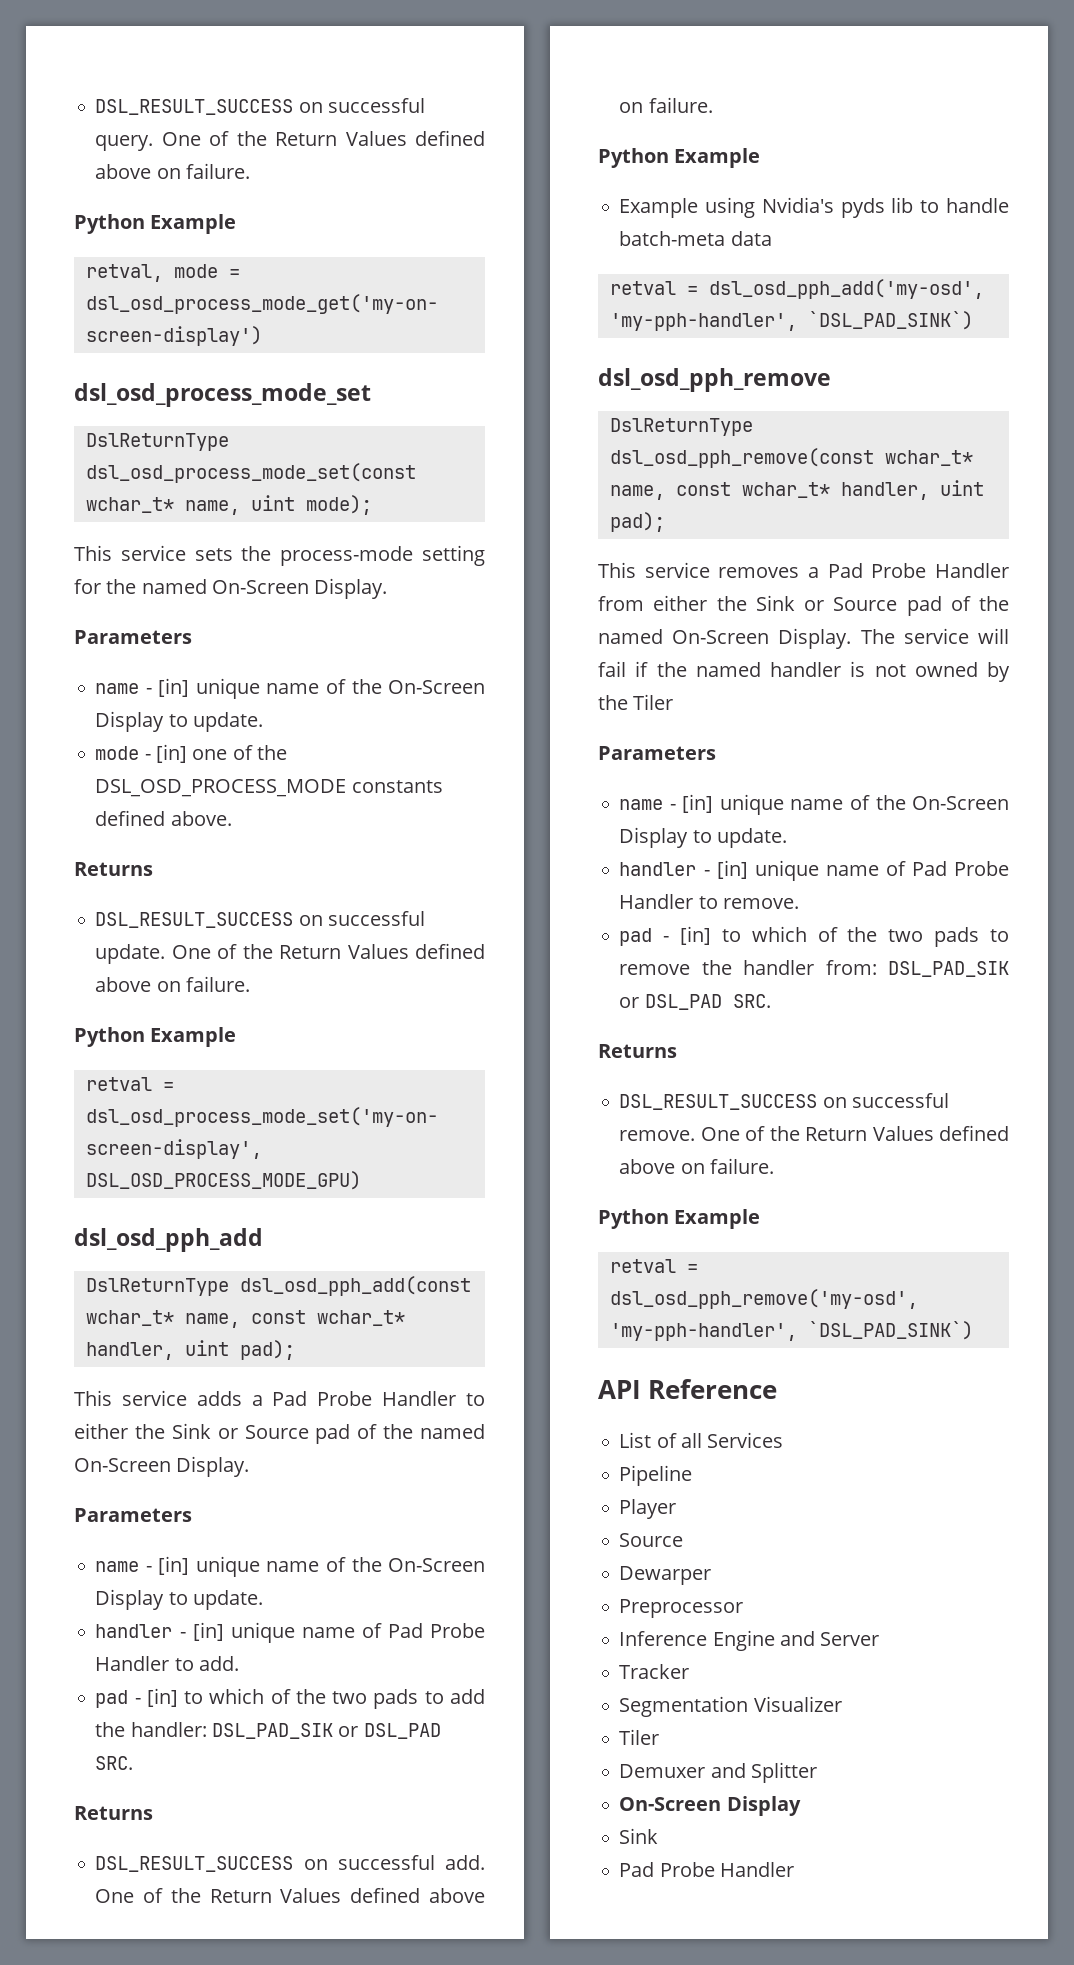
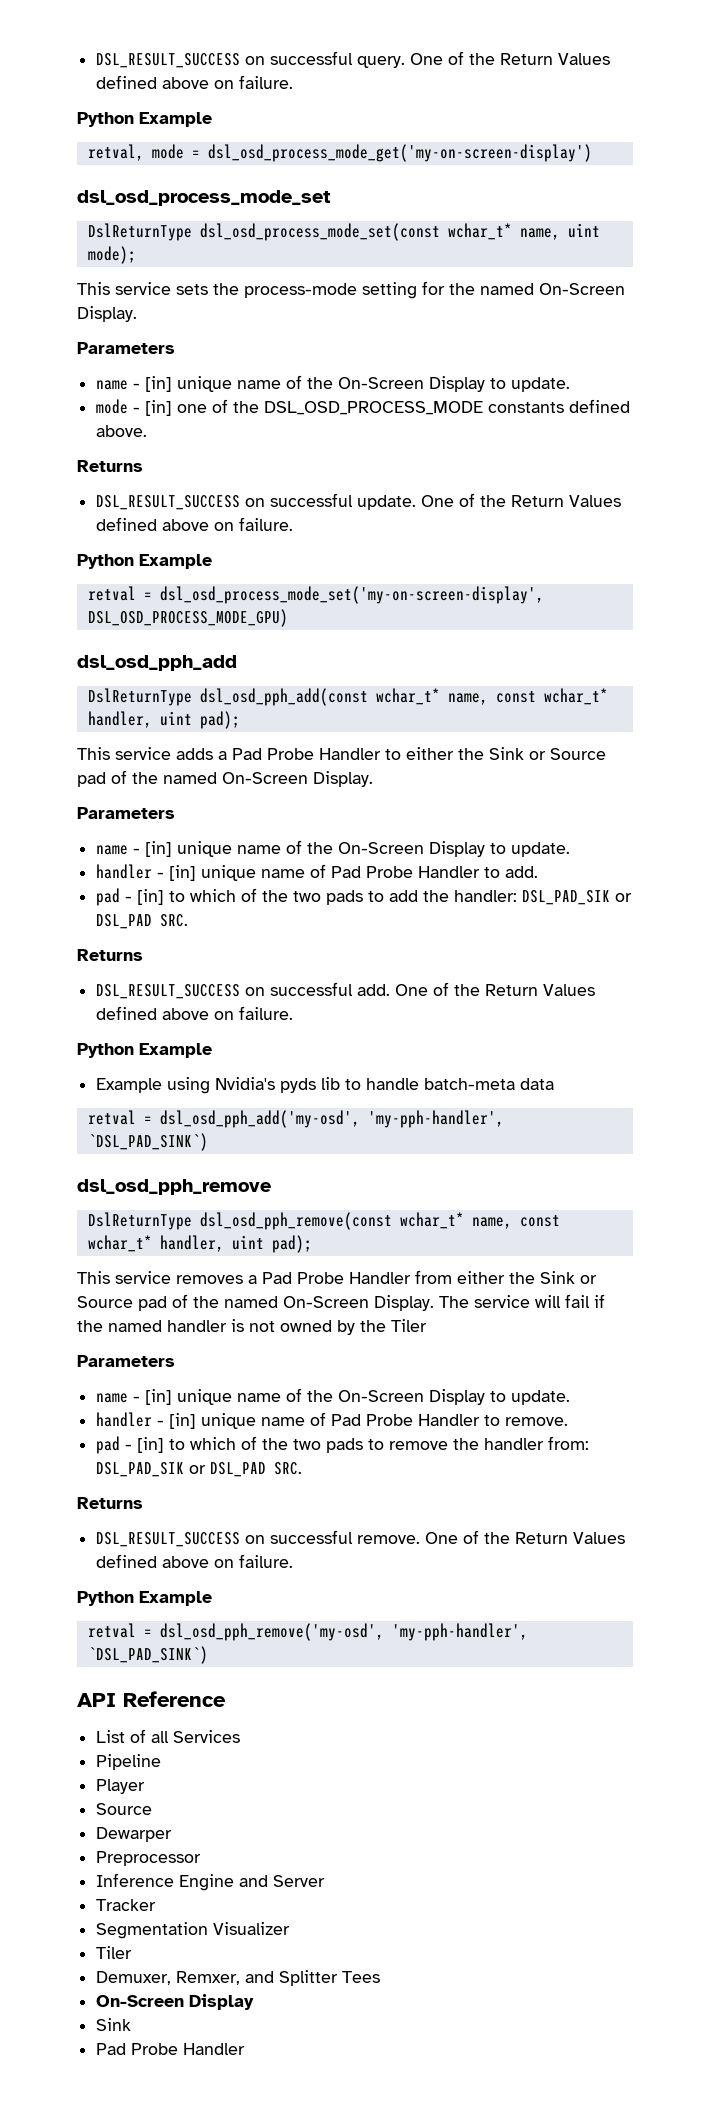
- Demuxer and Splitter
+ Demuxer, Remxer, and Splitter Tees

